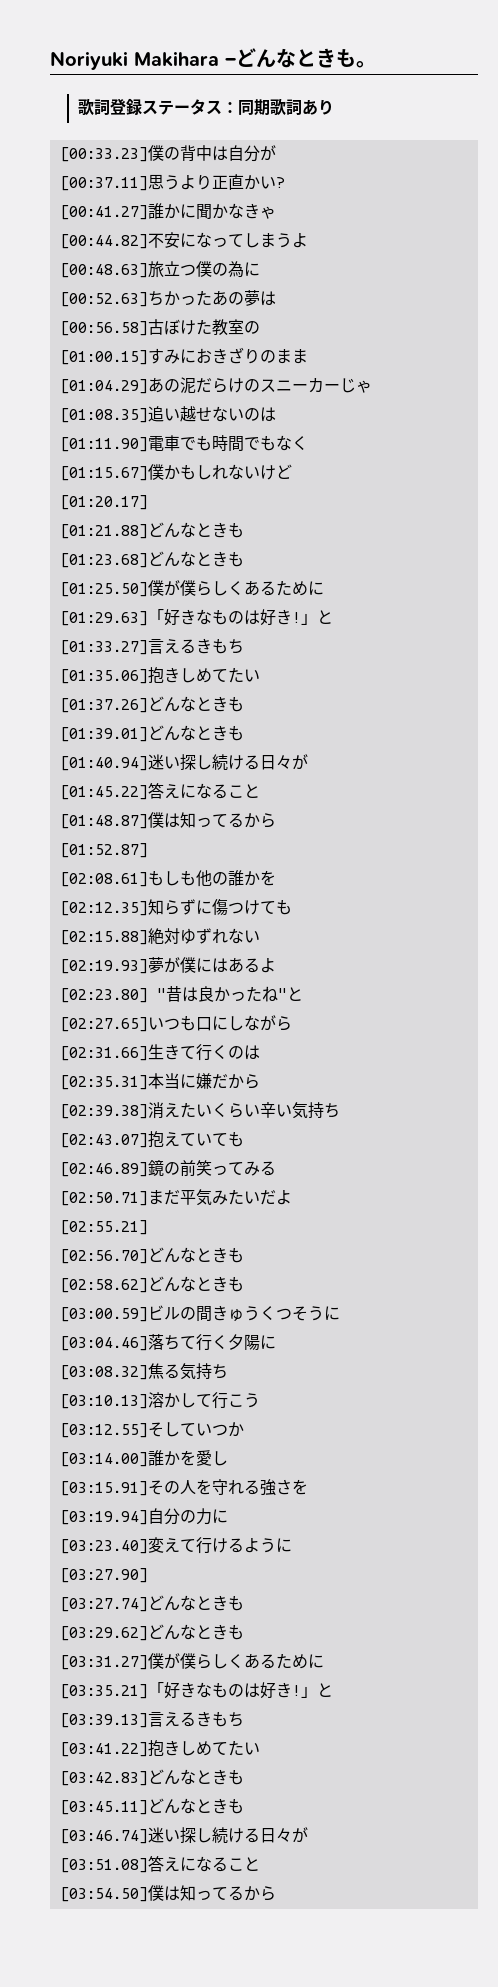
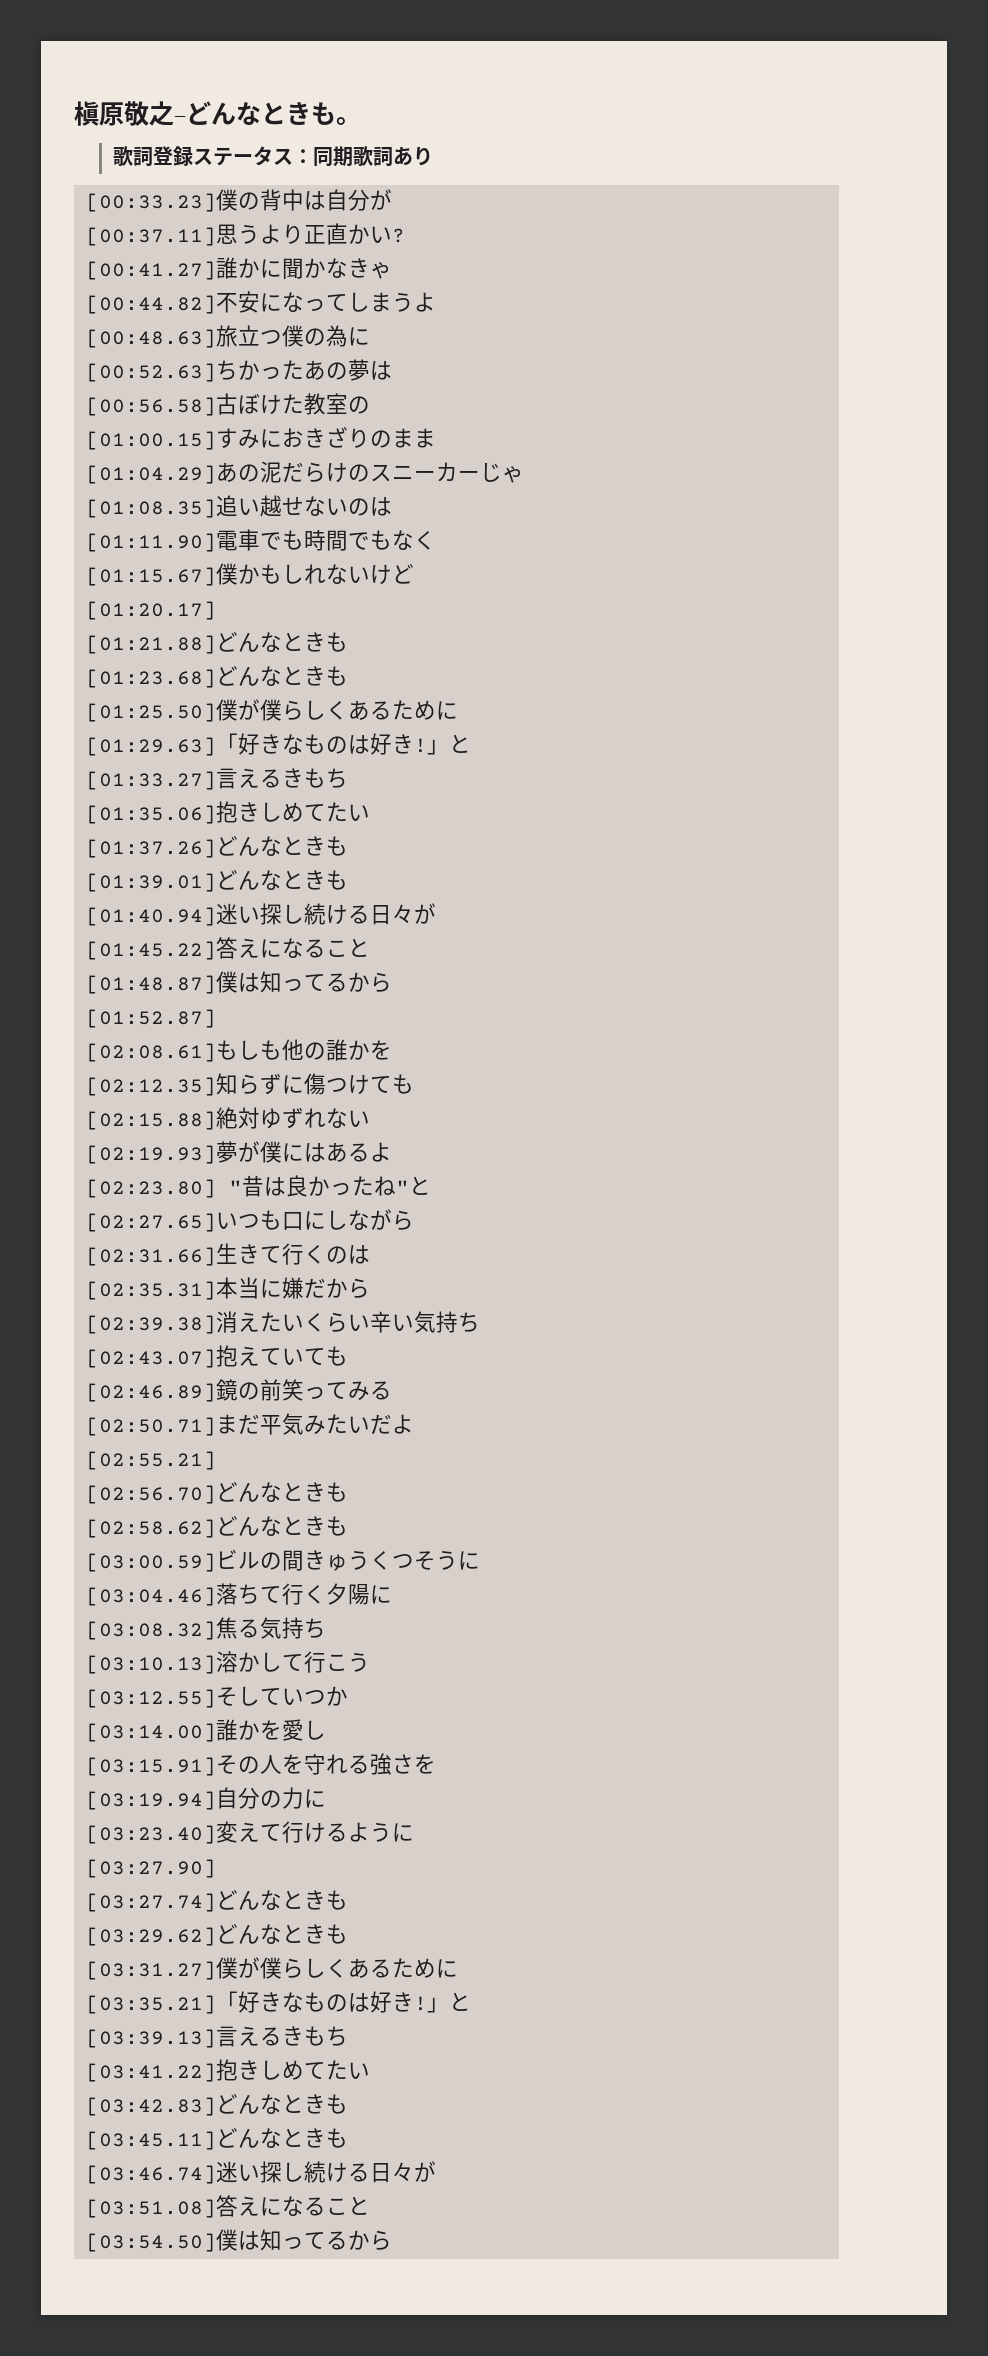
- Noriyuki Makihara –どんなときも。
+ 槇原敬之–どんなときも。

